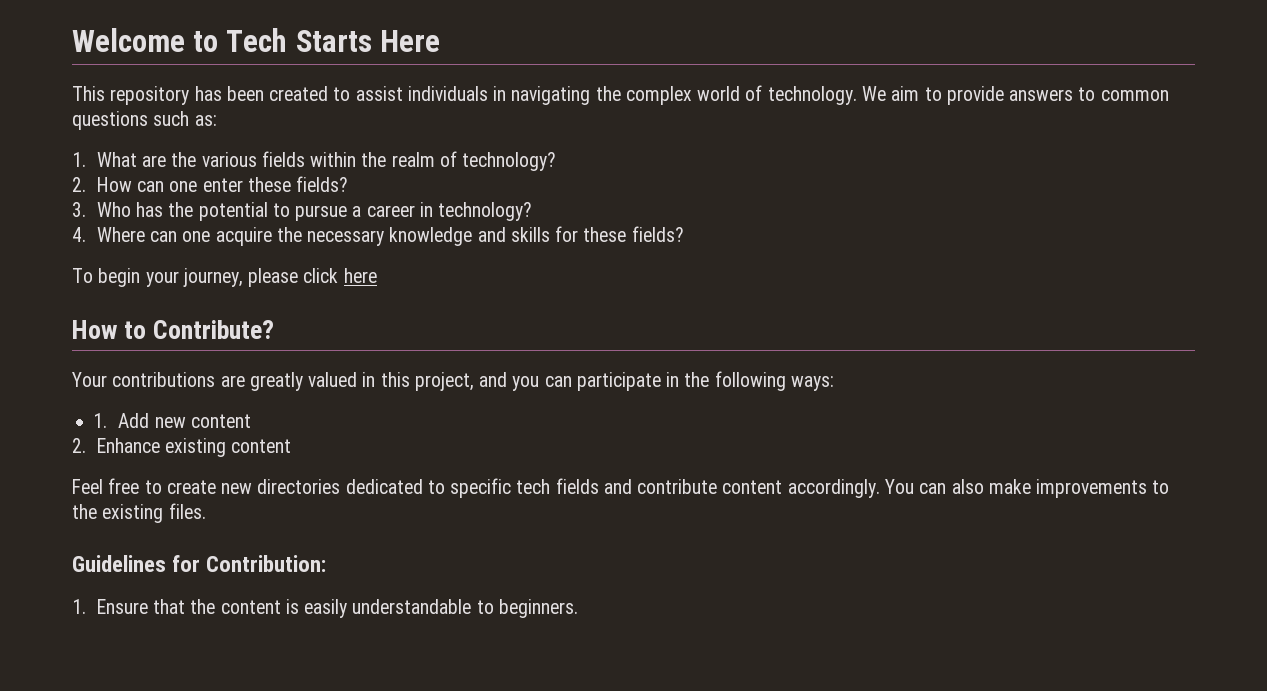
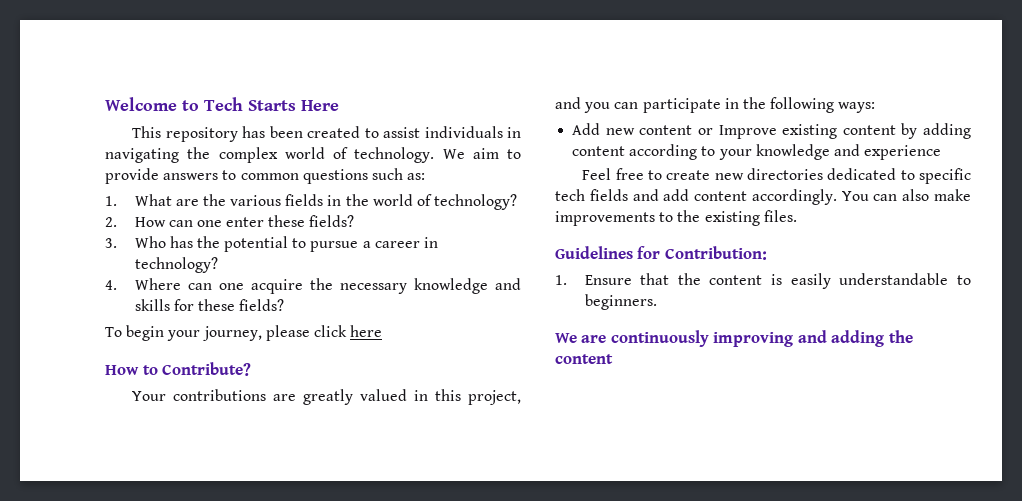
- 1. What are the various fields within the realm of technology?
+ 1. What are the various fields in the world of technology?
- 1. Add new content
- 2. Enhance existing content
+ Add new content or Improve existing content by adding content according to your knowledge and experience
- Feel free to create new directories dedicated to specific tech fields and contribute content accordingly.
+ Feel free to create new directories dedicated to specific tech fields and add content accordingly.
+ We are continuously improving and adding the content

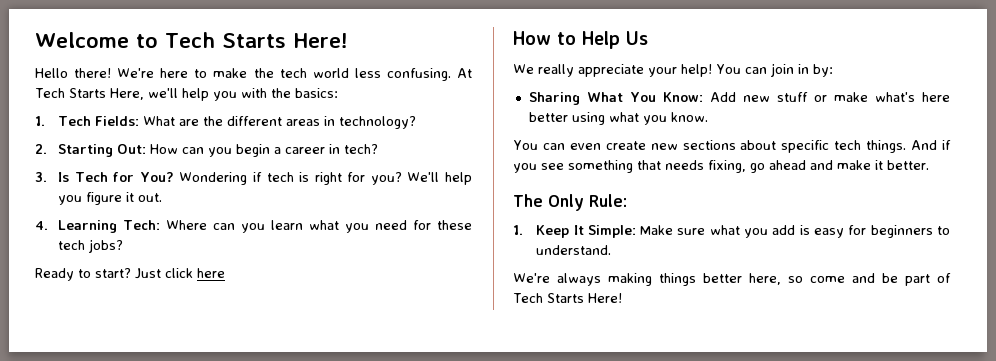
- Welcome to Tech Starts Here
- This repository has been created to assist individuals in navigating the complex world of technology. We aim to provide answers to common questions such as:
- 1. What are the various fields in the world of technology?
- 2. How can one enter these fields?
- 3. Who has the potential to pursue a career in technology?
- 4. Where can one acquire the necessary knowledge and skills for these fields?
- To begin your journey, please click here
- How to Contribute?
- Your contributions are greatly valued in this project, and you can participate in the following ways:
- Add new content or Improve existing content by adding content according to your knowledge and experience
- Feel free to create new directories dedicated to specific tech fields and add content accordingly. You can also make improvements to the existing files.
- Guidelines for Contribution:
- 1. Ensure that the content is easily understandable to beginners.
- We are continuously improving and adding the content
+ Welcome to Tech Starts Here!
+ Hello there! We're here to make the tech world less confusing. At Tech Starts Here, we'll help you with the basics:
+ 1. Tech Fields: What are the different areas in technology?
+ 2. Starting Out: How can you begin a career in tech?
+ 3. Is Tech for You? Wondering if tech is right for you? We'll help you figure it out.
+ 4. Learning Tech: Where can you learn what you need for these tech jobs?
+ Ready to start? Just click here
+ How to Help Us
+ We really appreciate your help! You can join in by:
+ Sharing What You Know: Add new stuff or make what's here better using what you know.
+ You can even create new sections about specific tech things. And if you see something that needs fixing, go ahead and make it better.
+ The Only Rule:
+ 1. Keep It Simple: Make sure what you add is easy for beginners to understand.
+ We're always making things better here, so come and be part of Tech Starts Here!

